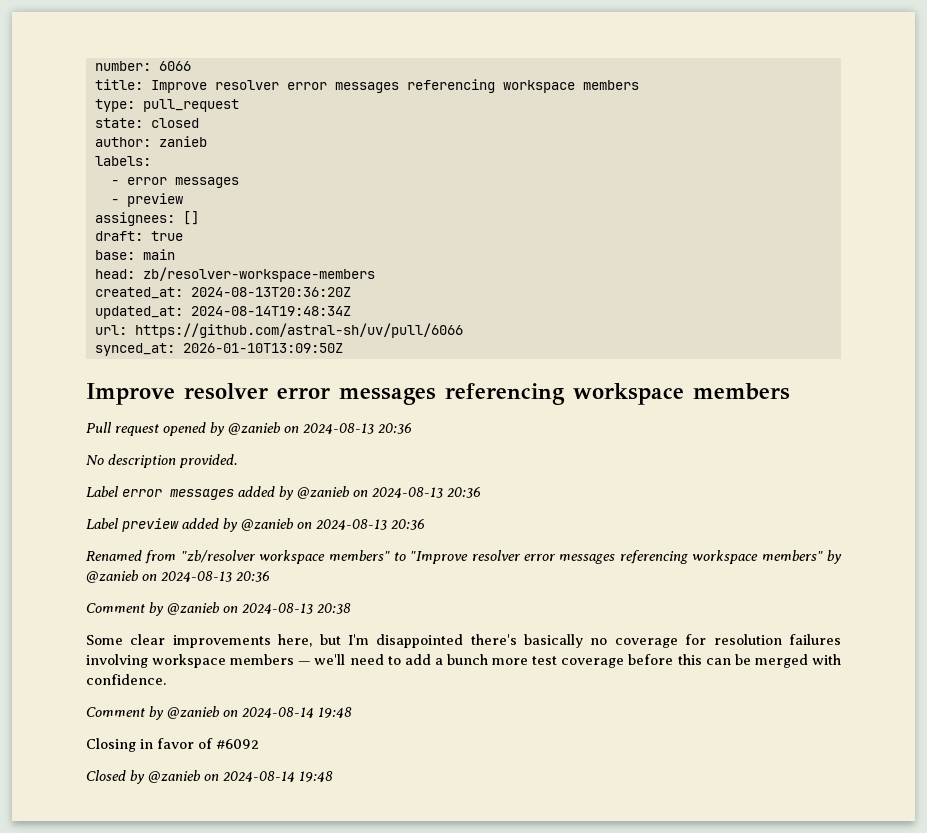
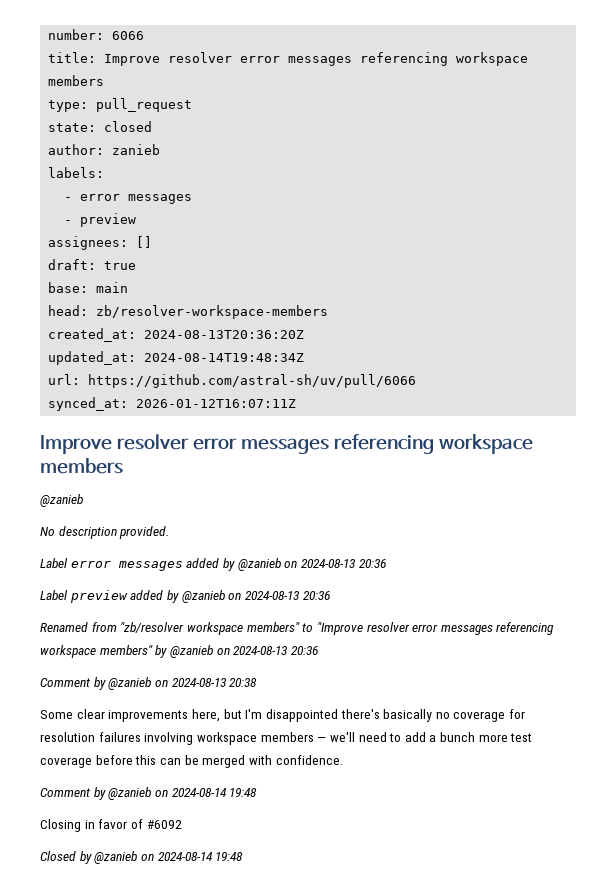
- synced_at: 2026-01-10T13:09:50Z
+ synced_at: 2026-01-12T16:07:11Z
  Improve resolver error messages referencing workspace members
- Pull request opened by @zanieb on 2024-08-13 20:36
+ @zanieb

